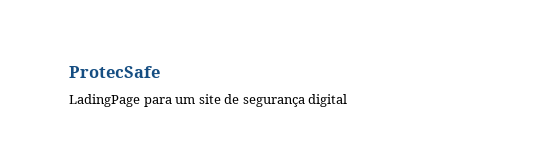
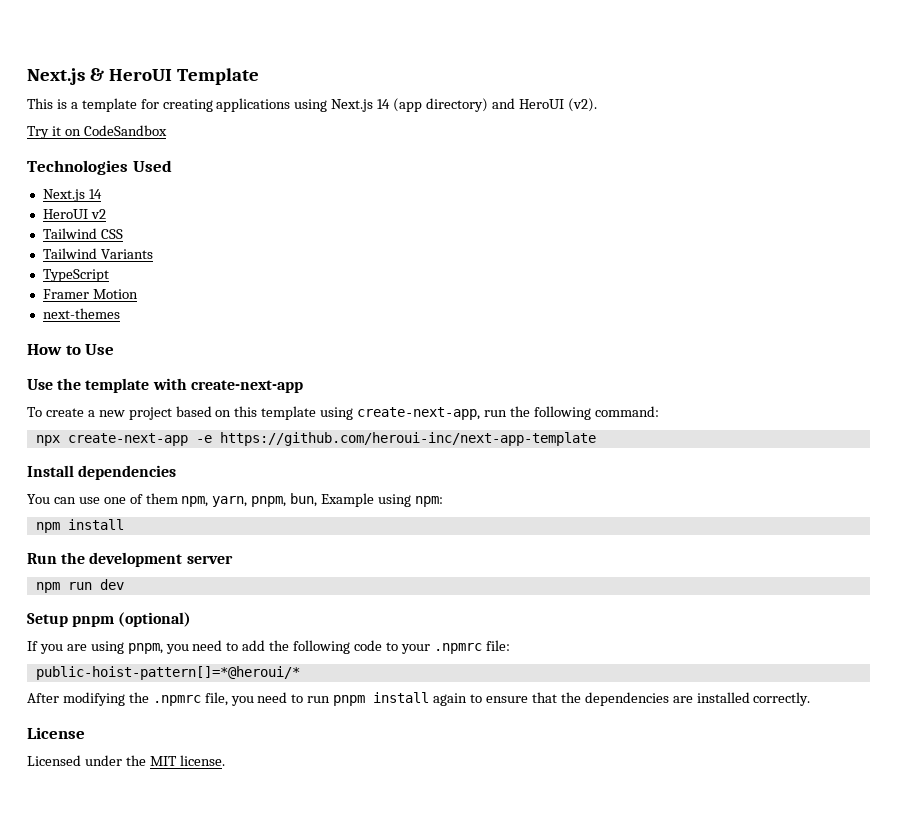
- ProtecSafe
- LadingPage para um site de segurança digital
+ Next.js & HeroUI Template
+ This is a template for creating applications using Next.js 14 (app directory) and HeroUI (v2).
+ Try it on CodeSandbox
+ Technologies Used
+ Next.js 14
+ HeroUI v2
+ Tailwind CSS
+ Tailwind Variants
+ TypeScript
+ Framer Motion
+ next-themes
+ How to Use
+ Use the template with create-next-app
+ To create a new project based on this template using create-next-app, run the following command:
+ npx create-next-app -e https://github.com/heroui-inc/next-app-template
+ Install dependencies
+ You can use one of them npm, yarn, pnpm, bun, Example using npm:
+ npm install
+ Run the development server
+ npm run dev
+ Setup pnpm (optional)
+ If you are using pnpm, you need to add the following code to your .npmrc file:
+ public-hoist-pattern[]=*@heroui/*
+ After modifying the .npmrc file, you need to run pnpm install again to ensure that the dependencies are installed correctly.
+ License
+ Licensed under the MIT license.

